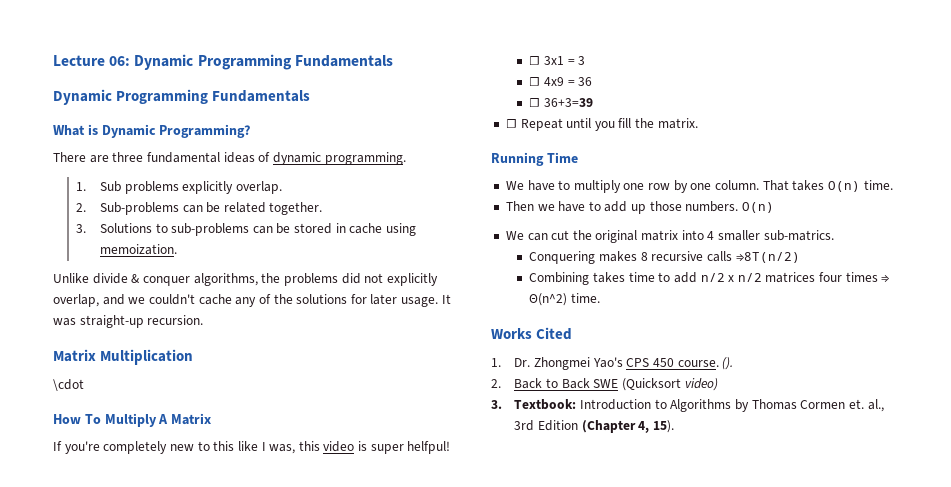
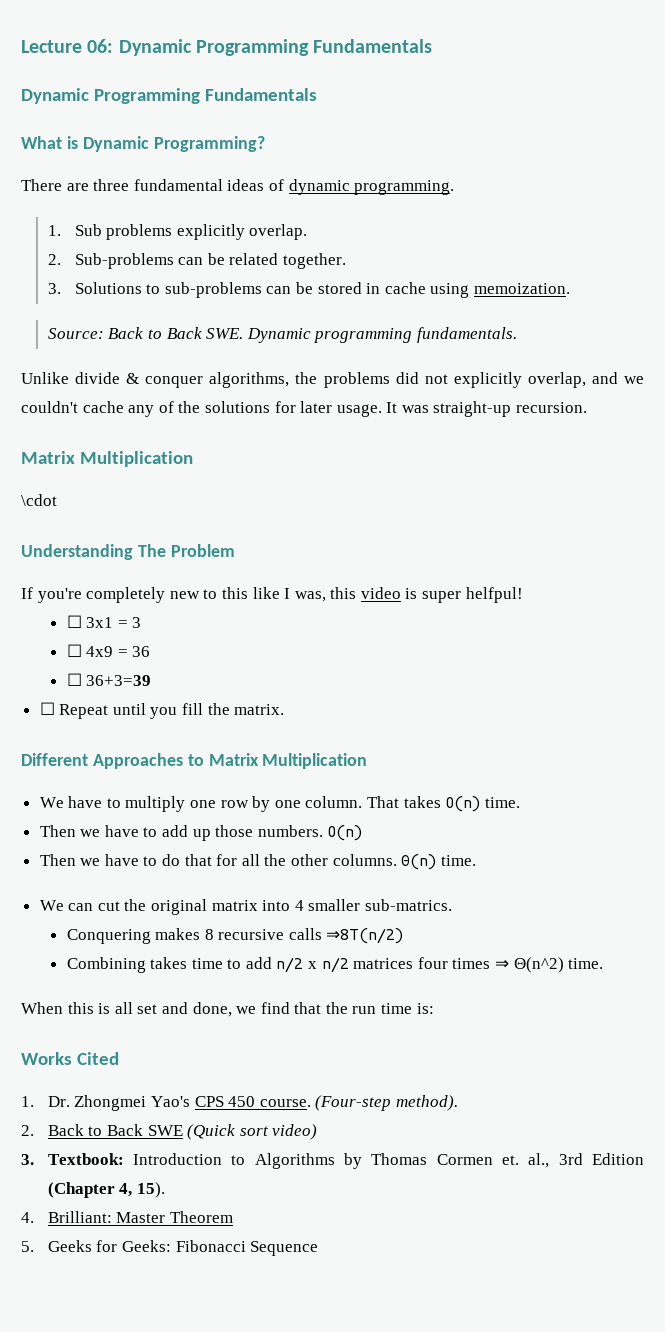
+ Source: Back to Back SWE. Dynamic programming fundamentals.
- How To Multiply A Matrix
+ Understanding The Problem
- Running Time
+ Different Approaches to Matrix Multiplication
+ Then we have to do that for all the other columns. Θ(n) time.
+ When this is all set and done, we find that the run time is:
- ().
+ (Four-step method).
- 2. Back to Back SWE (Quicksort video)
+ 2. Back to Back SWE (Quick sort video)
+ 4. Brilliant: Master Theorem
+ 5. Geeks for Geeks: Fibonacci Sequence

